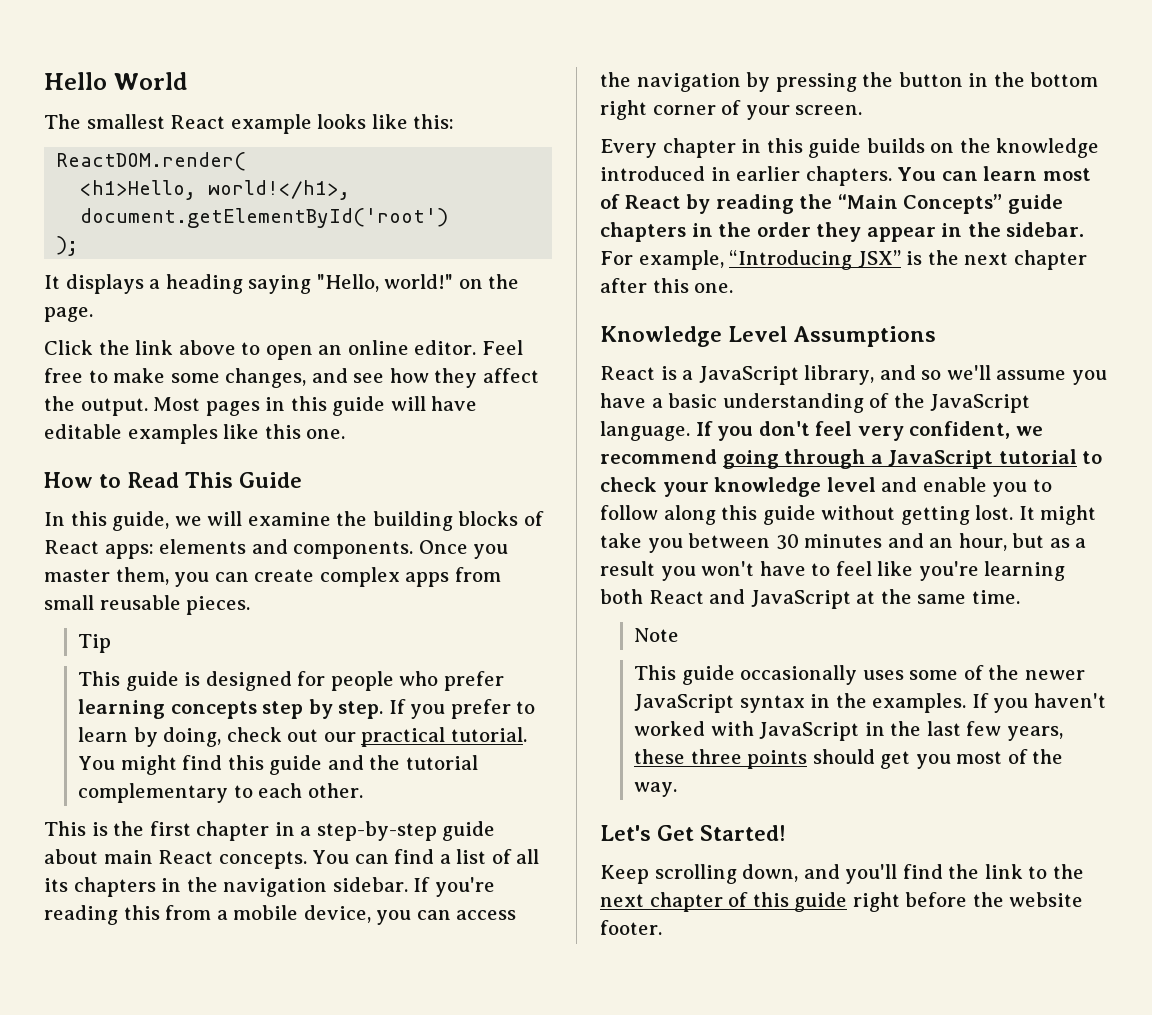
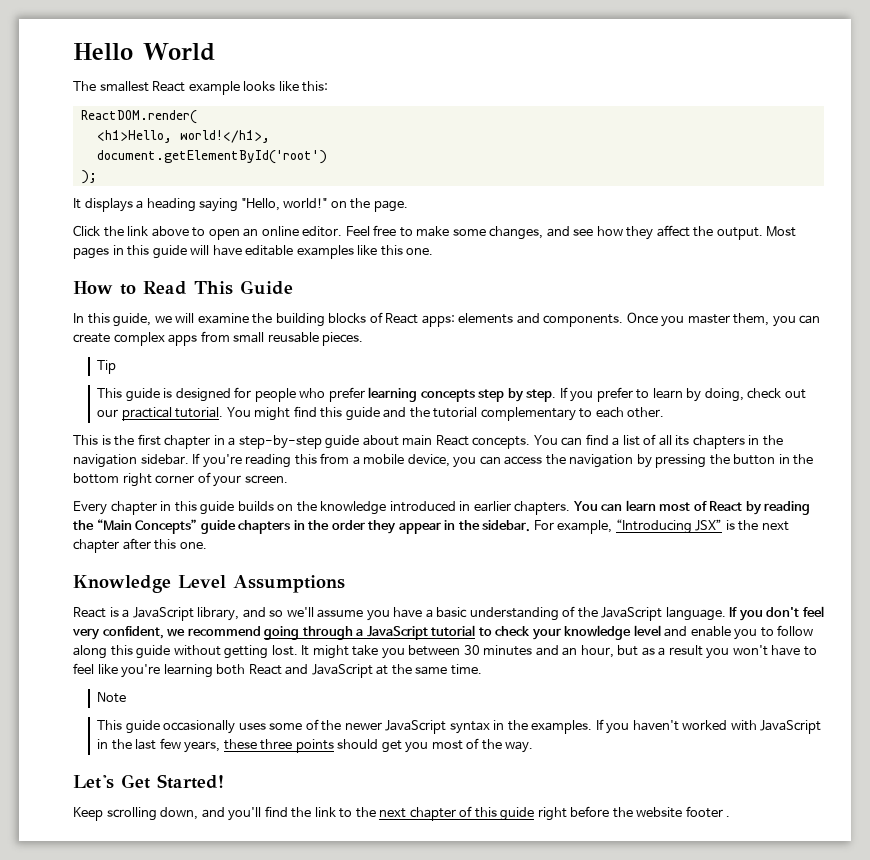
- Keep scrolling down, and you'll find the link to the next chapter of this guide right before the website footer.
+ Keep scrolling down, and you'll find the link to the next chapter of this guide right before the website footer .

